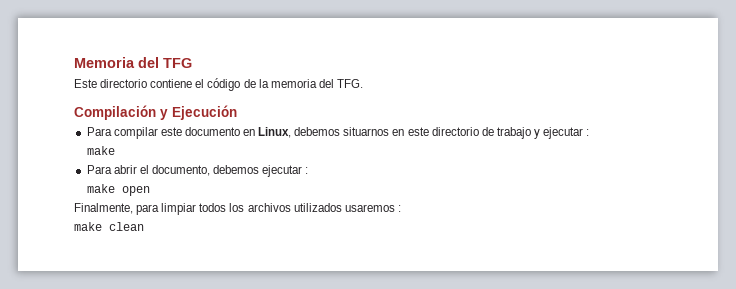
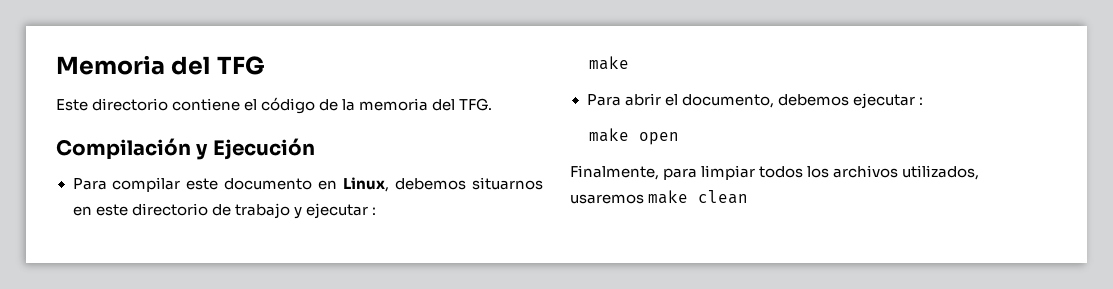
- Finalmente, para limpiar todos los archivos utilizados usaremos :
- make clean
+ Finalmente, para limpiar todos los archivos utilizados, usaremos make clean

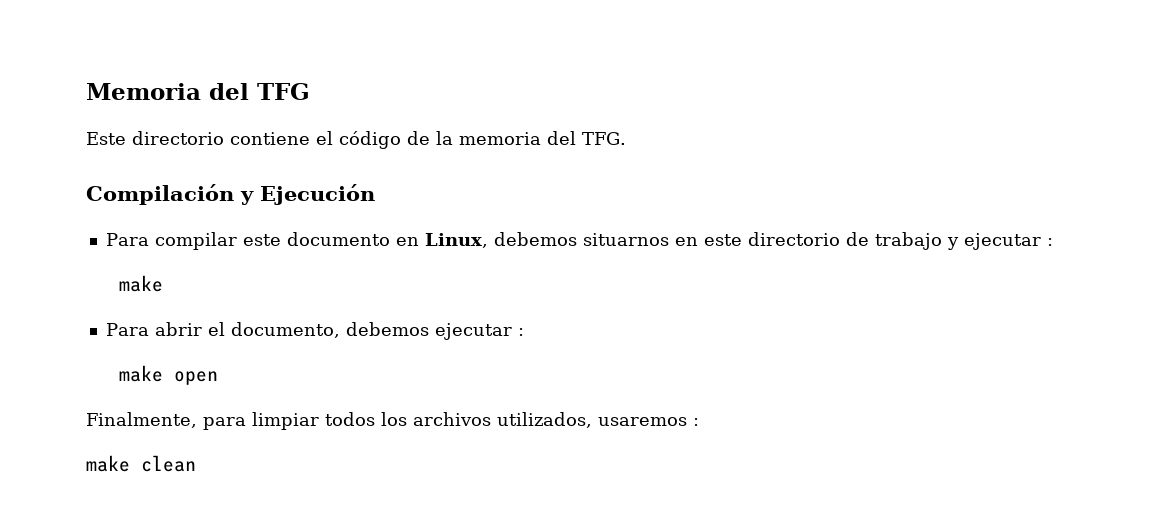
- Finalmente, para limpiar todos los archivos utilizados, usaremos make clean
+ Finalmente, para limpiar todos los archivos utilizados, usaremos :
+ make clean

